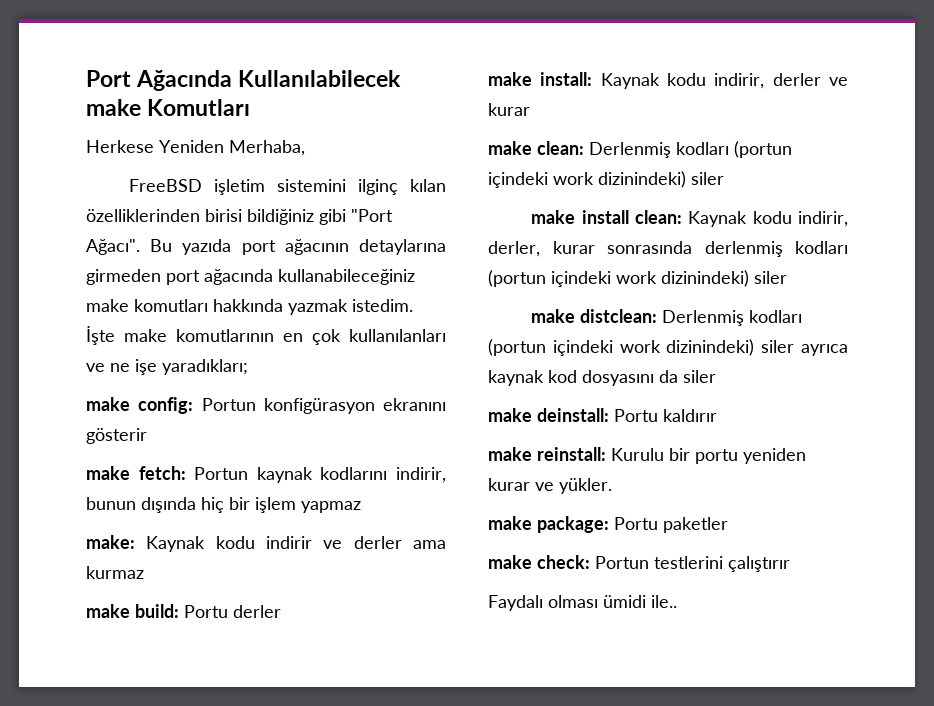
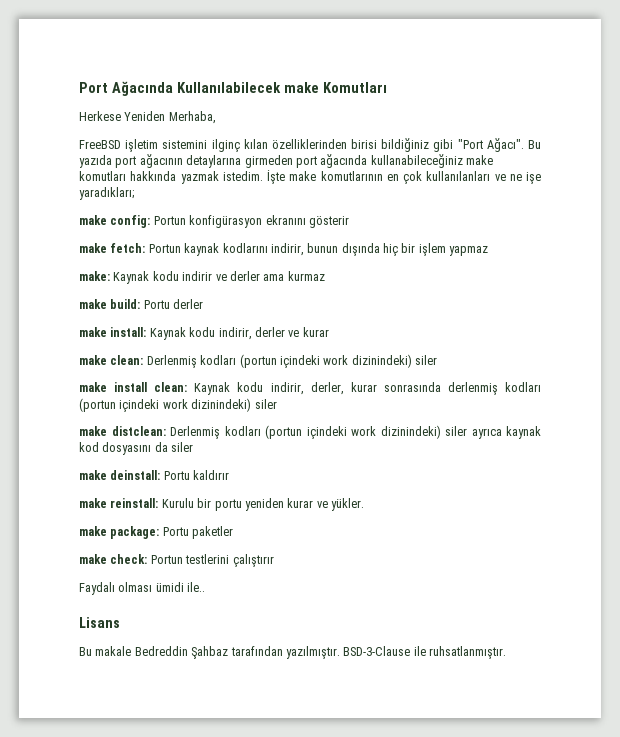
+ Lisans
+ Bu makale Bedreddin Şahbaz tarafından yazılmıştır. BSD-3-Clause ile ruhsatlanmıştır.

